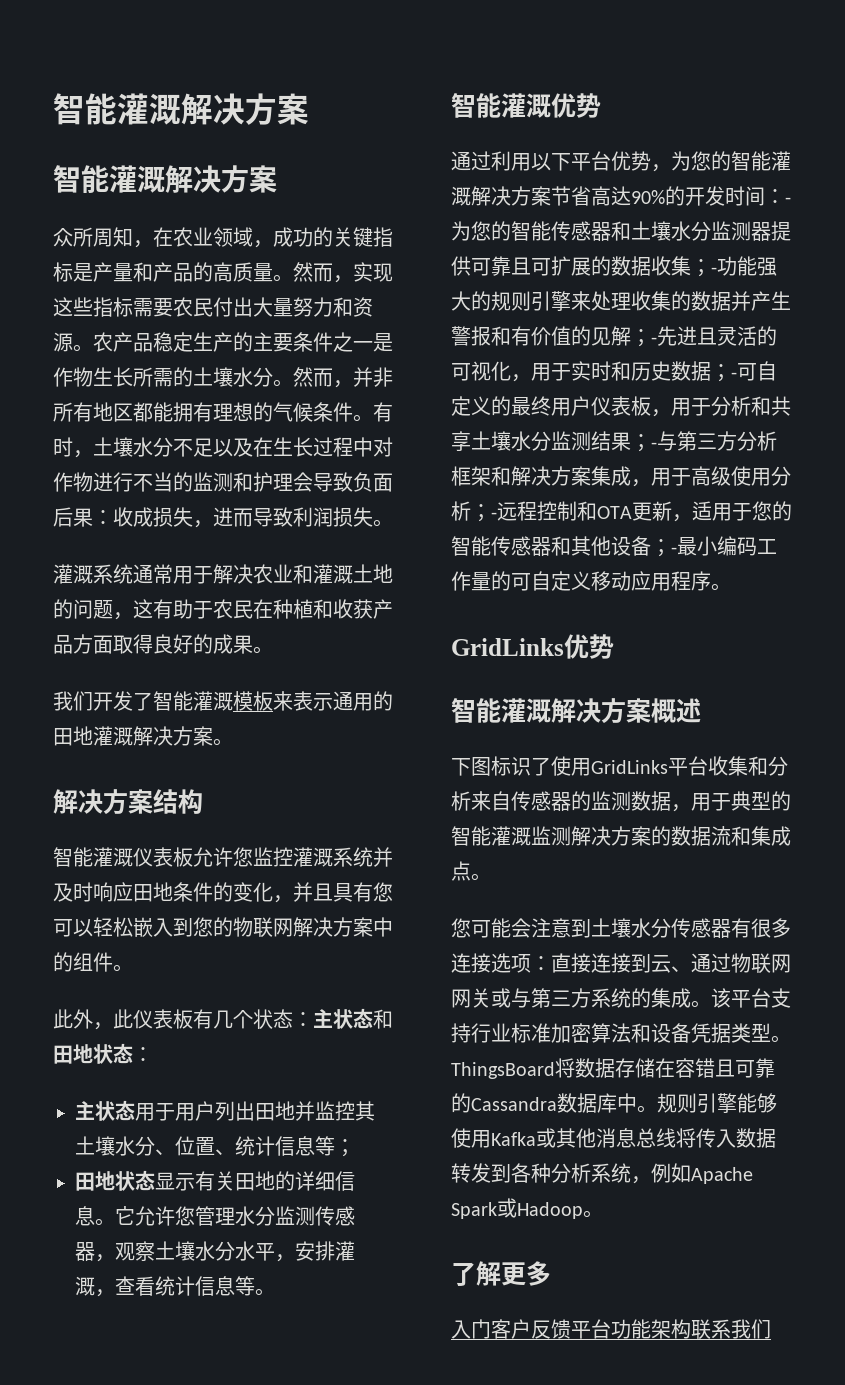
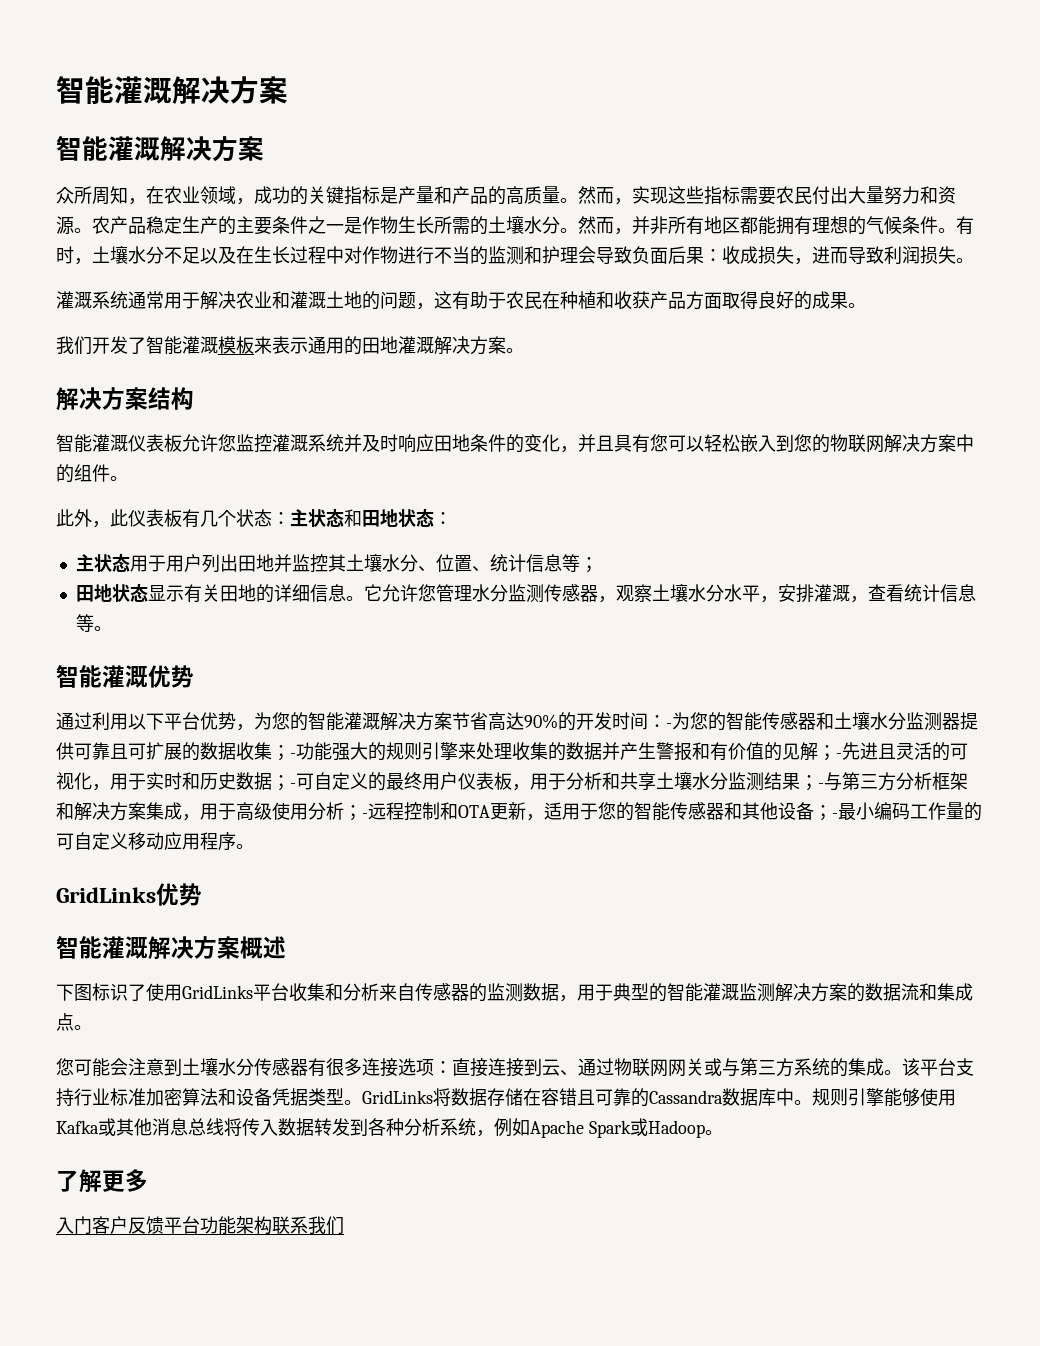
- ThingsBoard将数据存储在容错且可靠的Cassandra数据库中。
+ GridLinks将数据存储在容错且可靠的Cassandra数据库中。

